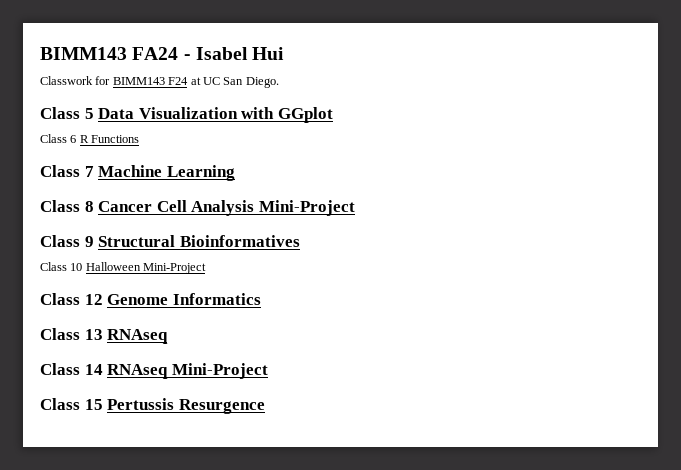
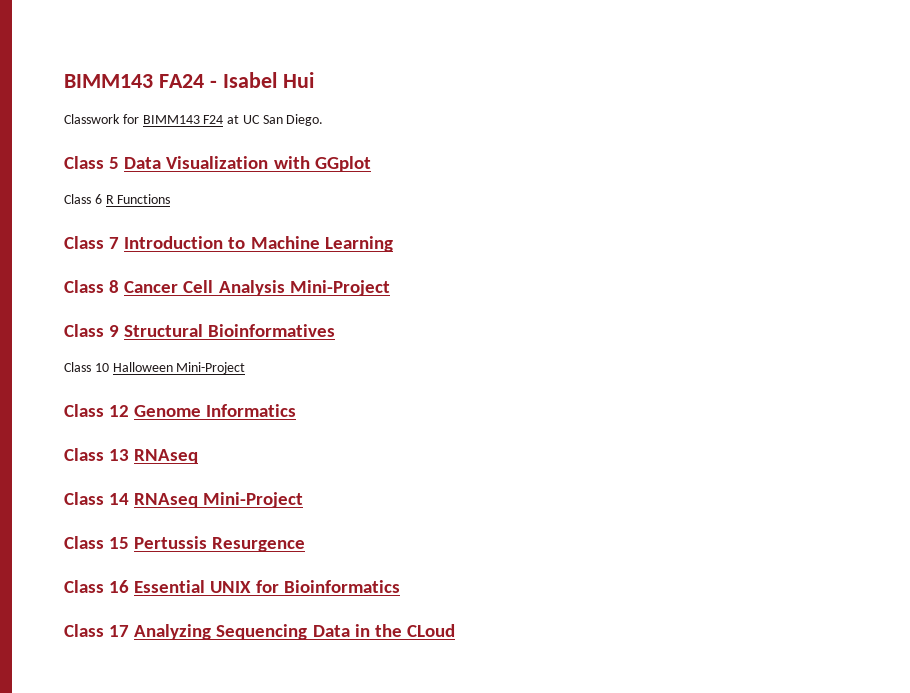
- Class 7 Machine Learning
+ Class 7 Introduction to Machine Learning
+ Class 16 Essential UNIX for Bioinformatics
+ Class 17 Analyzing Sequencing Data in the CLoud

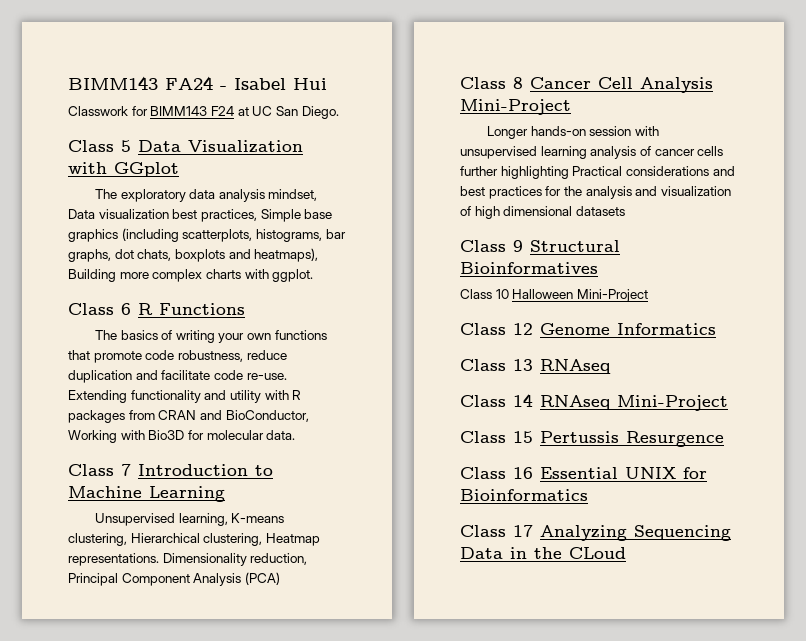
+ The exploratory data analysis mindset, Data visualization best practices, Simple base graphics (including scatterplots, histograms, bar graphs, dot chats, boxplots and heatmaps), Building more complex charts with ggplot.
  Class 6 R Functions
+ The basics of writing your own functions that promote code robustness, reduce duplication and facilitate code re-use. Extending functionality and utility with R packages from CRAN and BioConductor, Working with Bio3D for molecular data.
+ Unsupervised learning, K-means clustering, Hierarchical clustering, Heatmap representations. Dimensionality reduction, Principal Component Analysis (PCA)
+ Longer hands-on session with unsupervised learning analysis of cancer cells further highlighting Practical considerations and best practices for the analysis and visualization of high dimensional datasets

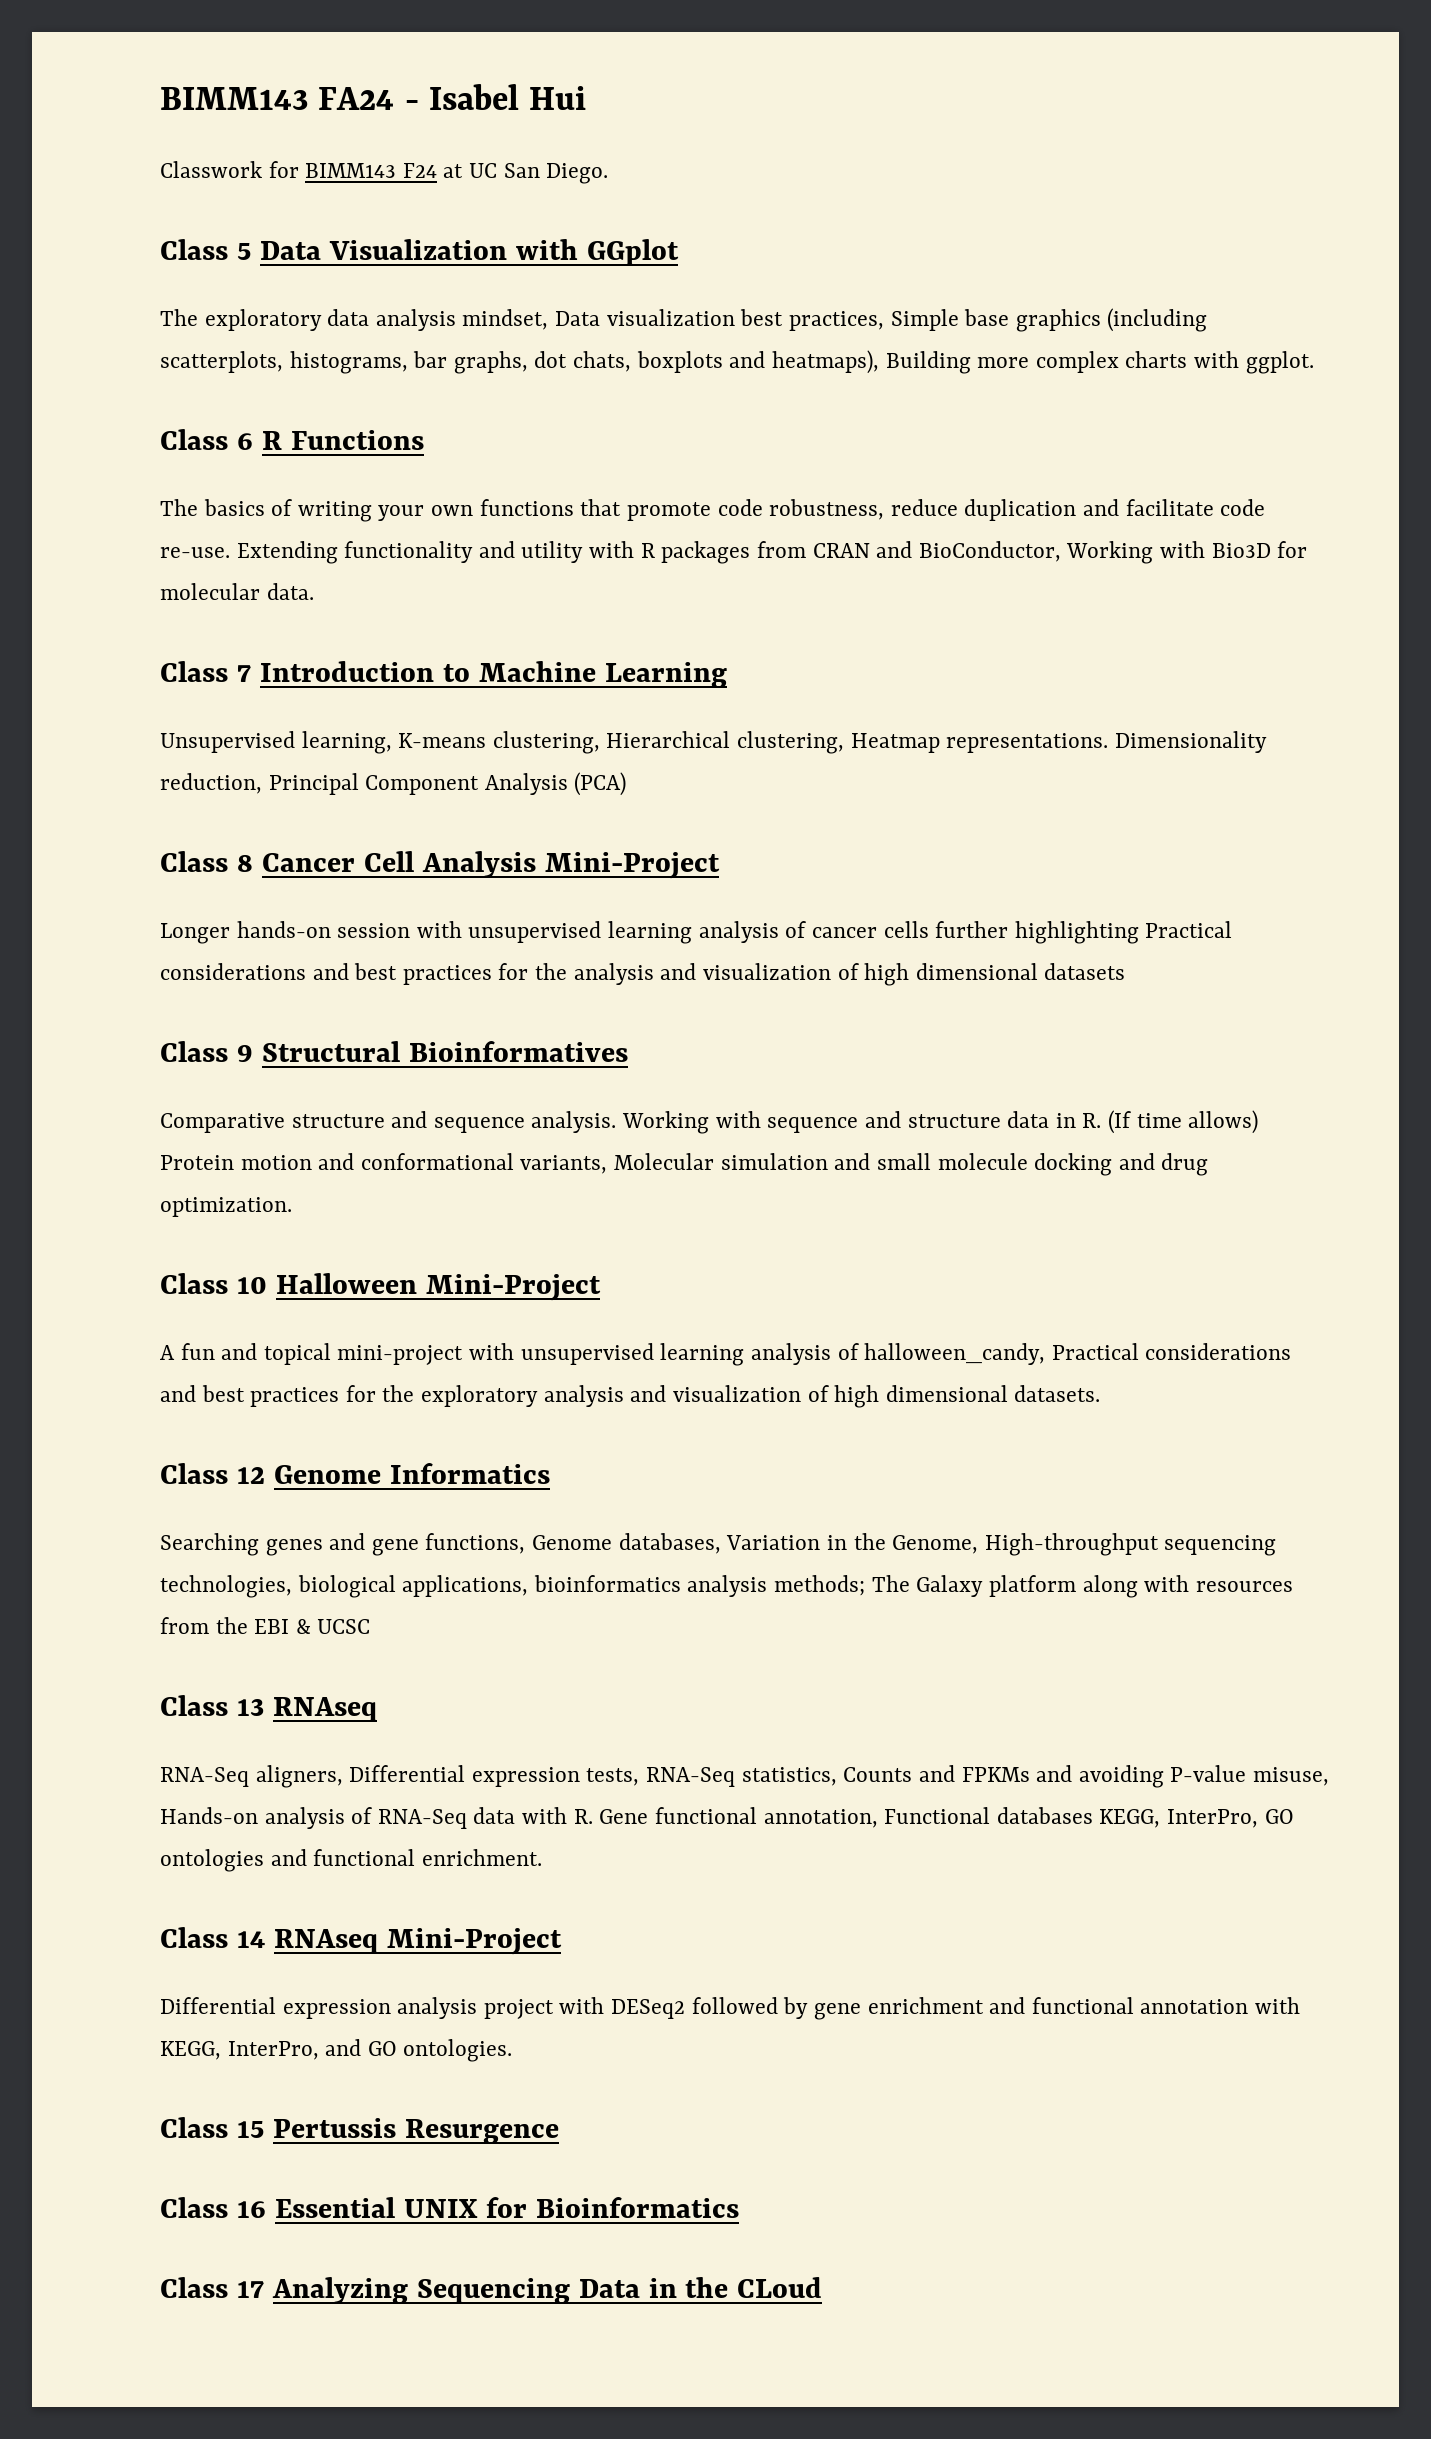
+ Comparative structure and sequence analysis. Working with sequence and structure data in R. (If time allows) Protein motion and conformational variants, Molecular simulation and small molecule docking and drug optimization.
  Class 10 Halloween Mini-Project
+ A fun and topical mini-project with unsupervised learning analysis of halloween_candy, Practical considerations and best practices for the exploratory analysis and visualization of high dimensional datasets.
  Class 12 Genome Informatics
+ Searching genes and gene functions, Genome databases, Variation in the Genome, High-throughput sequencing technologies, biological applications, bioinformatics analysis methods; The Galaxy platform along with resources from the EBI & UCSC
  Class 13 RNAseq
+ RNA-Seq aligners, Differential expression tests, RNA-Seq statistics, Counts and FPKMs and avoiding P-value misuse, Hands-on analysis of RNA-Seq data with R. Gene functional annotation, Functional databases KEGG, InterPro, GO ontologies and functional enrichment.
  Class 14 RNAseq Mini-Project
+ Differential expression analysis project with DESeq2 followed by gene enrichment and functional annotation with KEGG, InterPro, and GO ontologies.

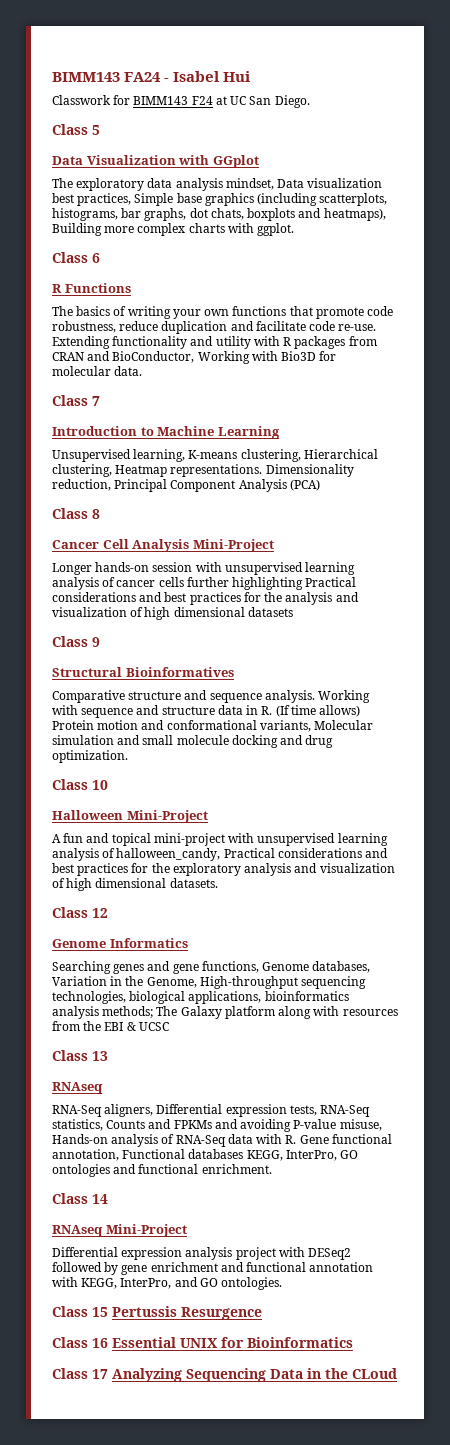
- Class 5 Data Visualization with GGplot
+ Class 5
+ Data Visualization with GGplot
- Class 6 R Functions
+ Class 6
+ R Functions
- Class 7 Introduction to Machine Learning
+ Class 7
+ Introduction to Machine Learning
- Class 8 Cancer Cell Analysis Mini-Project
+ Class 8
+ Cancer Cell Analysis Mini-Project
- Class 9 Structural Bioinformatives
+ Class 9
+ Structural Bioinformatives
- Class 10 Halloween Mini-Project
+ Class 10
+ Halloween Mini-Project
- Class 12 Genome Informatics
+ Class 12
+ Genome Informatics
- Class 13 RNAseq
+ Class 13
+ RNAseq
- Class 14 RNAseq Mini-Project
+ Class 14
+ RNAseq Mini-Project

